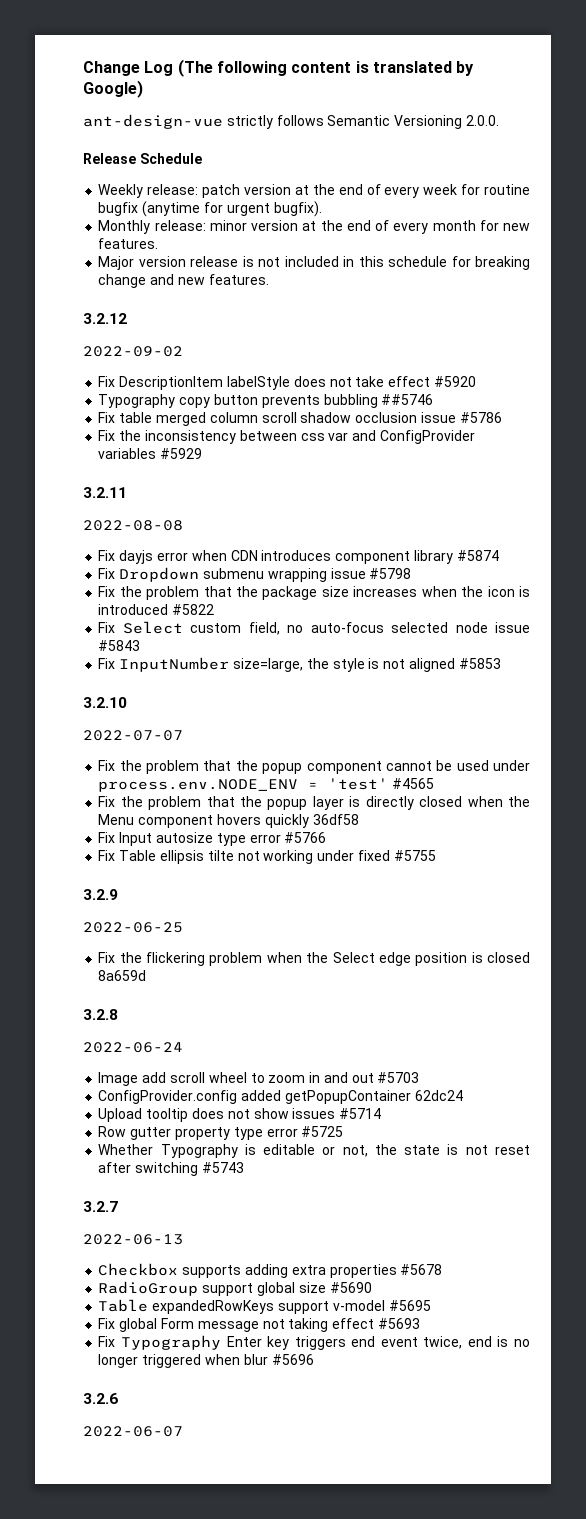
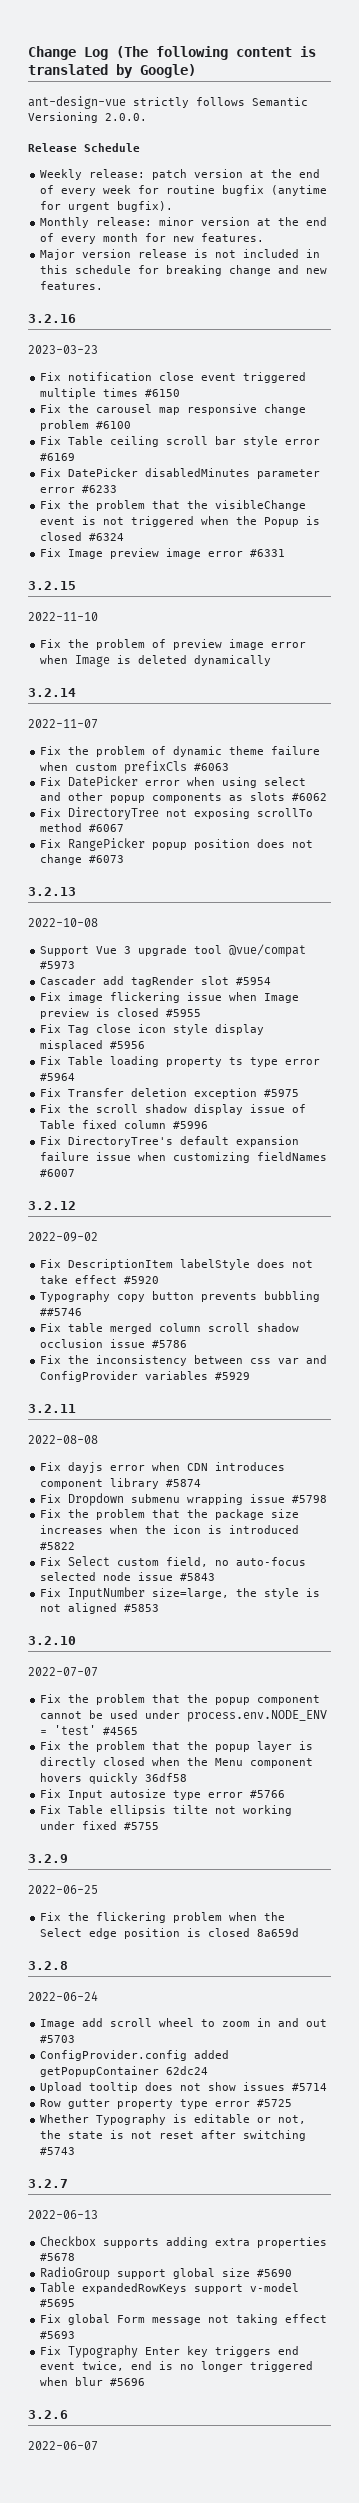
+ 3.2.16
+ 2023-03-23
+ Fix notification close event triggered multiple times #6150
+ Fix the carousel map responsive change problem #6100
+ Fix Table ceiling scroll bar style error #6169
+ Fix DatePicker disabledMinutes parameter error #6233
+ Fix the problem that the visibleChange event is not triggered when the Popup is closed #6324
+ Fix Image preview image error #6331
+ 3.2.15
+ 2022-11-10
+ Fix the problem of preview image error when Image is deleted dynamically
+ 3.2.14
+ 2022-11-07
+ Fix the problem of dynamic theme failure when custom prefixCls #6063
+ Fix DatePicker error when using select and other popup components as slots #6062
+ Fix DirectoryTree not exposing scrollTo method #6067
+ Fix RangePicker popup position does not change #6073
+ 3.2.13
+ 2022-10-08
+ Support Vue 3 upgrade tool @vue/compat #5973
+ Cascader add tagRender slot #5954
+ Fix image flickering issue when Image preview is closed #5955
+ Fix Tag close icon style display misplaced #5956
+ Fix Table loading property ts type error #5964
+ Fix Transfer deletion exception #5975
+ Fix the scroll shadow display issue of Table fixed column #5996
+ Fix DirectoryTree's default expansion failure issue when customizing fieldNames #6007

